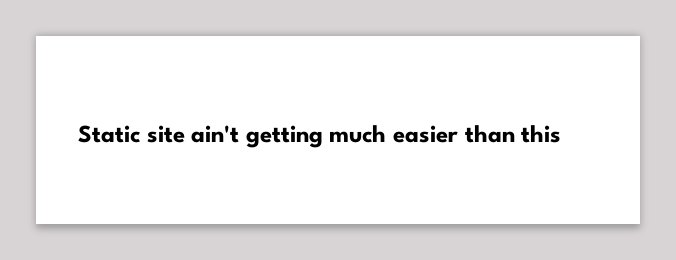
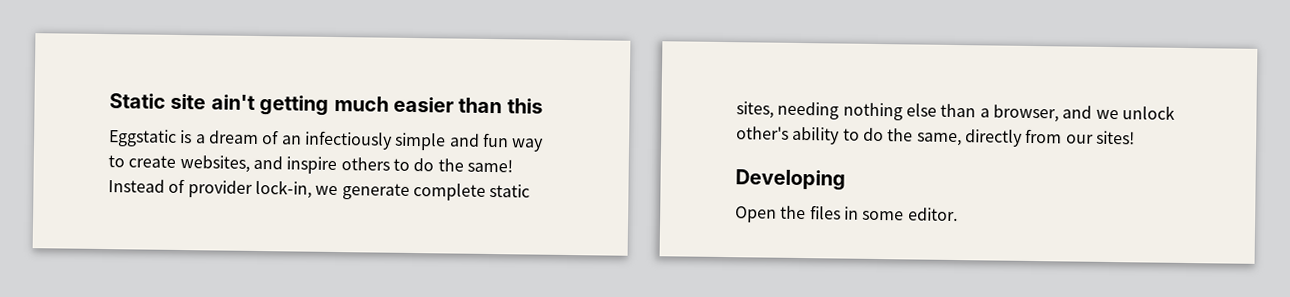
+ Eggstatic is a dream of an infectiously simple and fun way to create websites, and inspire others to do the same! Instead of provider lock-in, we generate complete static sites, needing nothing else than a browser, and we unlock other's ability to do the same, directly from our sites!
+ Developing
+ Open the files in some editor.

